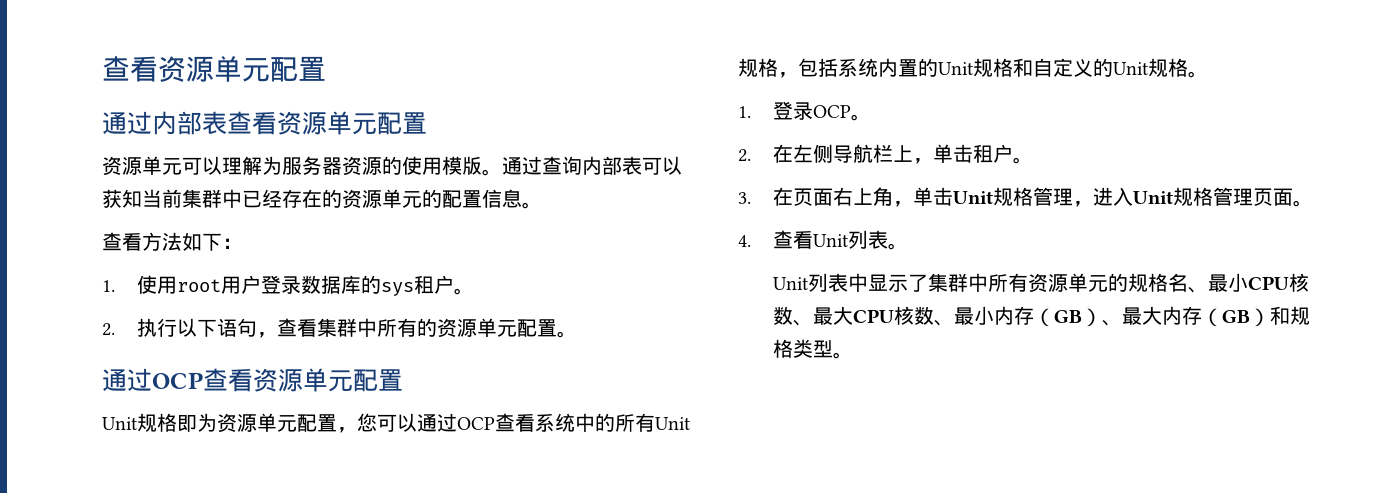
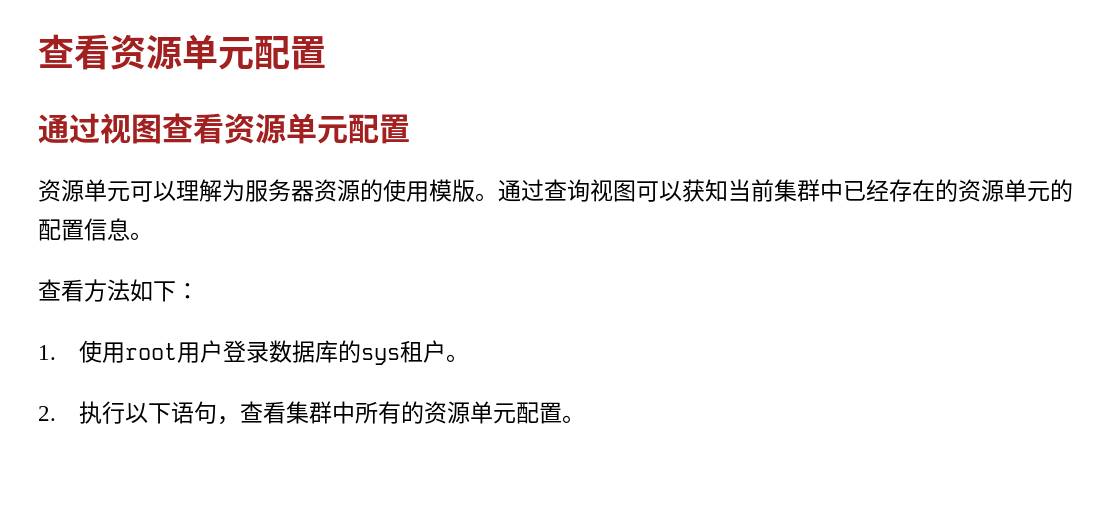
- 通过内部表查看资源单元配置
+ 通过视图查看资源单元配置
- 通过查询内部表可以获知当前集群中已经存在的资源单元的配置信息。
+ 通过查询视图可以获知当前集群中已经存在的资源单元的配置信息。
- 通过OCP查看资源单元配置
- Unit规格即为资源单元配置，您可以通过OCP查看系统中的所有Unit规格，包括系统内置的Unit规格和自定义的Unit规格。
- 1.登录OCP。
- 2.在左侧导航栏上，单击租户。
- 3.在页面右上角，单击Unit规格管理，进入Unit规格管理页面。
- 4.查看Unit列表。
- Unit列表中显示了集群中所有资源单元的规格名、最小CPU核数、最大CPU核数、最小内存（GB）、最大内存（GB）和规格类型。

